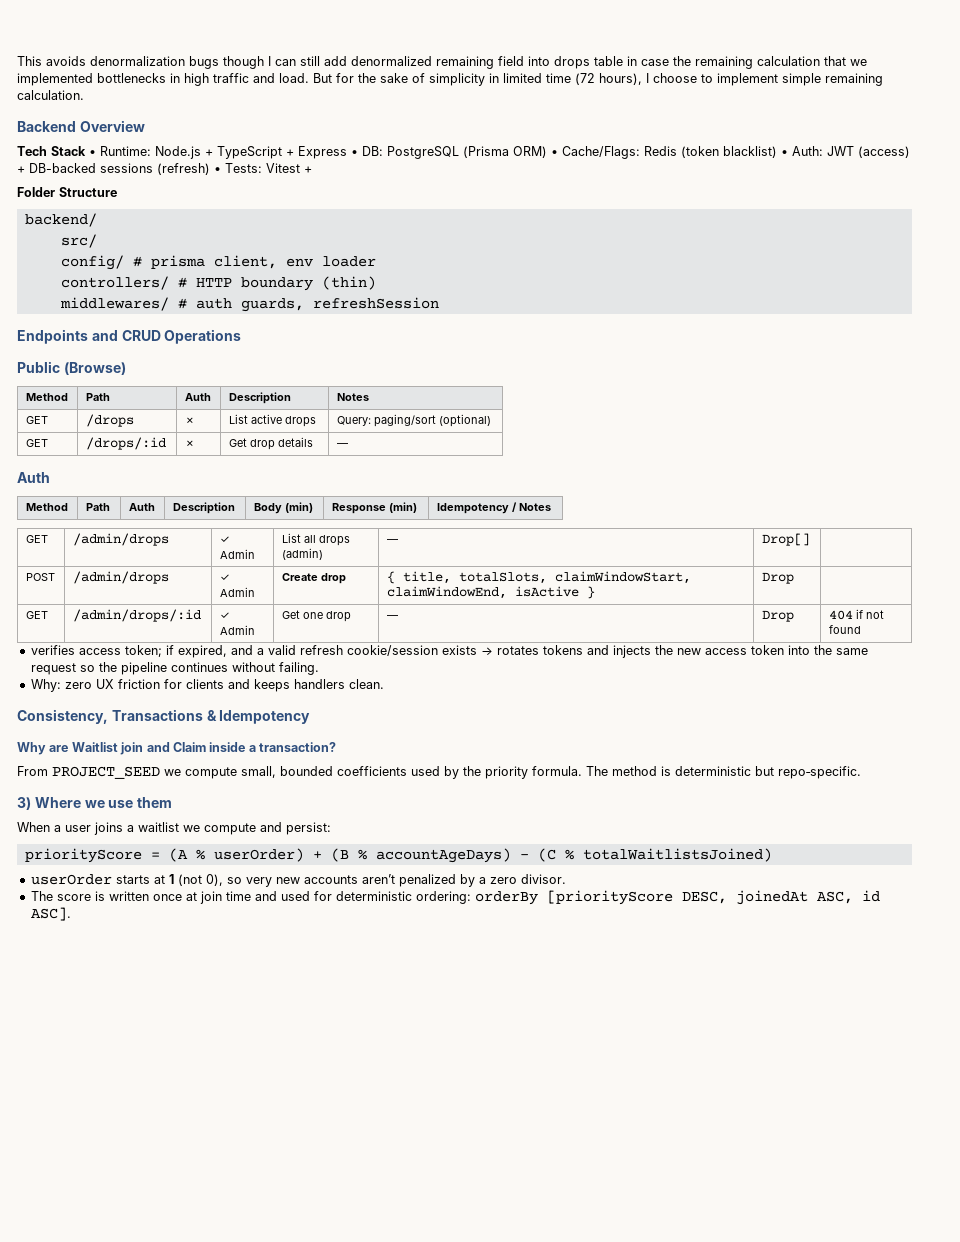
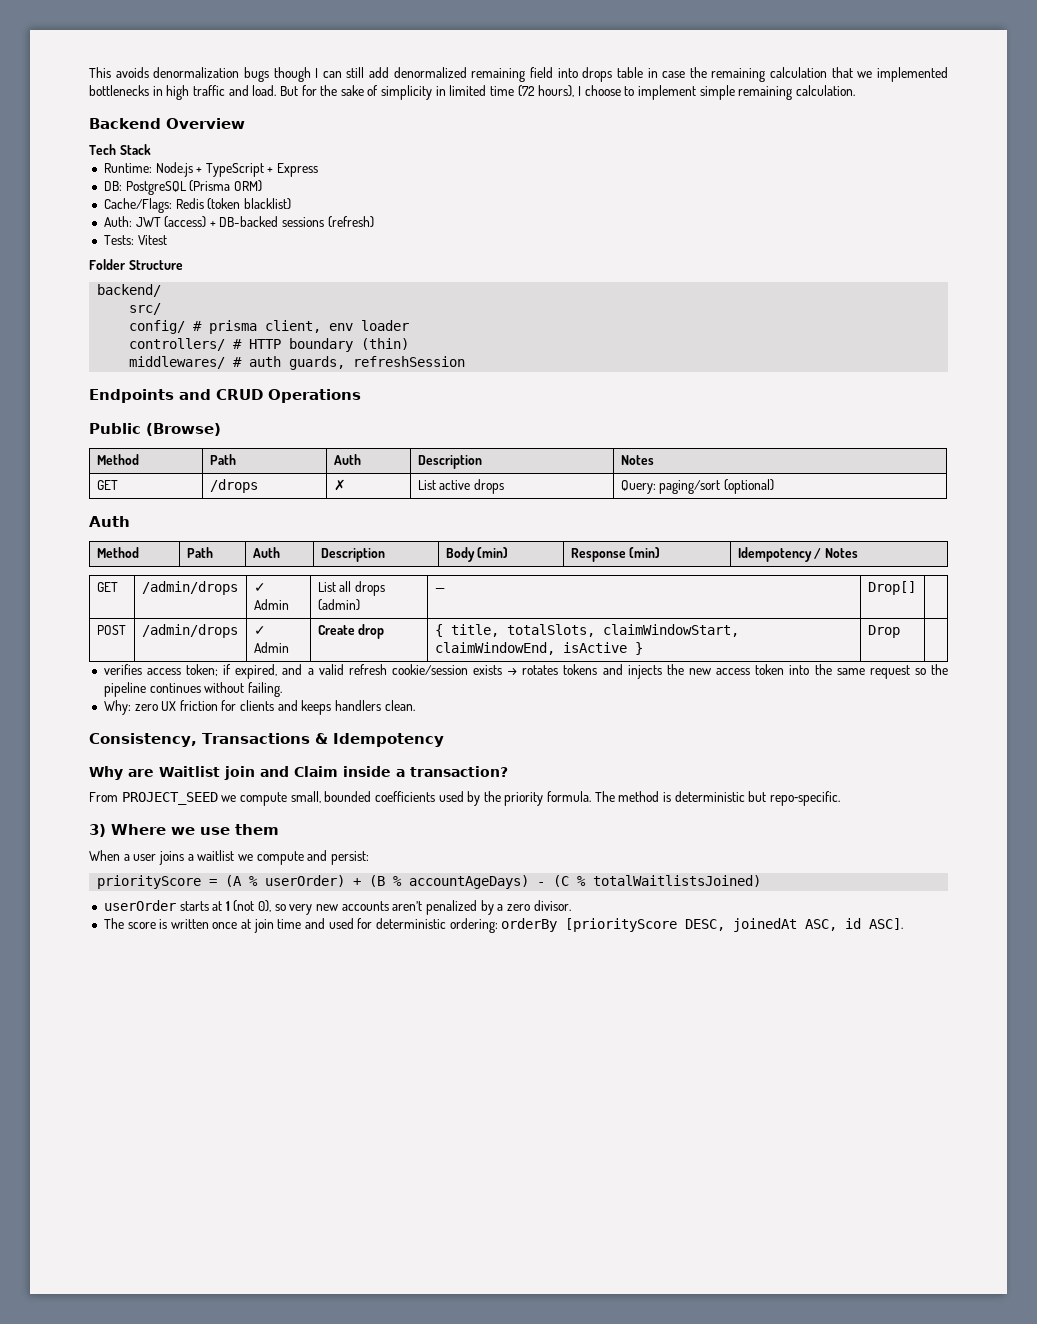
- Tech Stack • Runtime: Node.js + TypeScript + Express • DB: PostgreSQL (Prisma ORM) • Cache/Flags: Redis (token blacklist) • Auth: JWT (access) + DB-backed sessions (refresh) • Tests: Vitest +
+ Tech Stack
+ Runtime: Node.js + TypeScript + Express
+ DB: PostgreSQL (Prisma ORM)
+ Cache/Flags: Redis (token blacklist)
+ Auth: JWT (access) + DB-backed sessions (refresh)
+ Tests: Vitest
- GET | /drops/:id | ✗ | Get drop details | —
- GET | /admin/drops/:id | ✓ Admin | Get one drop | — | Drop | 404 if not found

